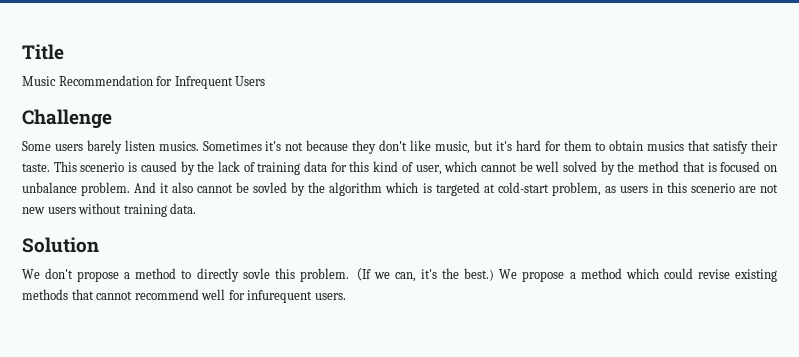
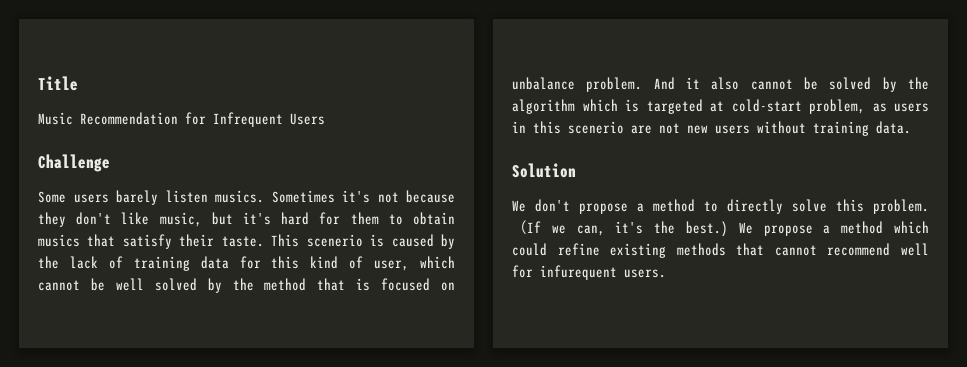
- And it also cannot be sovled by the algorithm which is targeted at cold-start problem, as users in this scenerio are not new users without training data.
+ And it also cannot be solved by the algorithm which is targeted at cold-start problem, as users in this scenerio are not new users without training data.
- We don't propose a method to directly sovle this problem.
+ We don't propose a method to directly solve this problem.
- We propose a method which could revise existing methods that cannot recommend well for infurequent users.
+ We propose a method which could refine existing methods that cannot recommend well for infurequent users.

